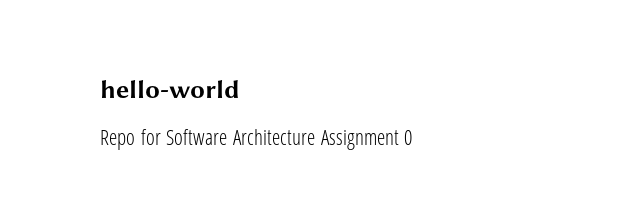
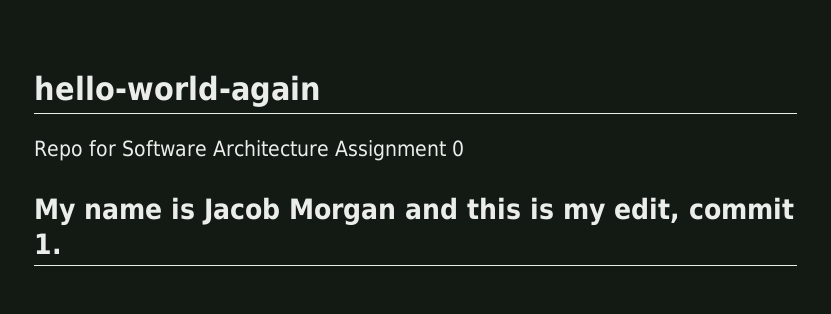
- hello-world
+ hello-world-again
+ My name is Jacob Morgan and this is my edit, commit 1.

